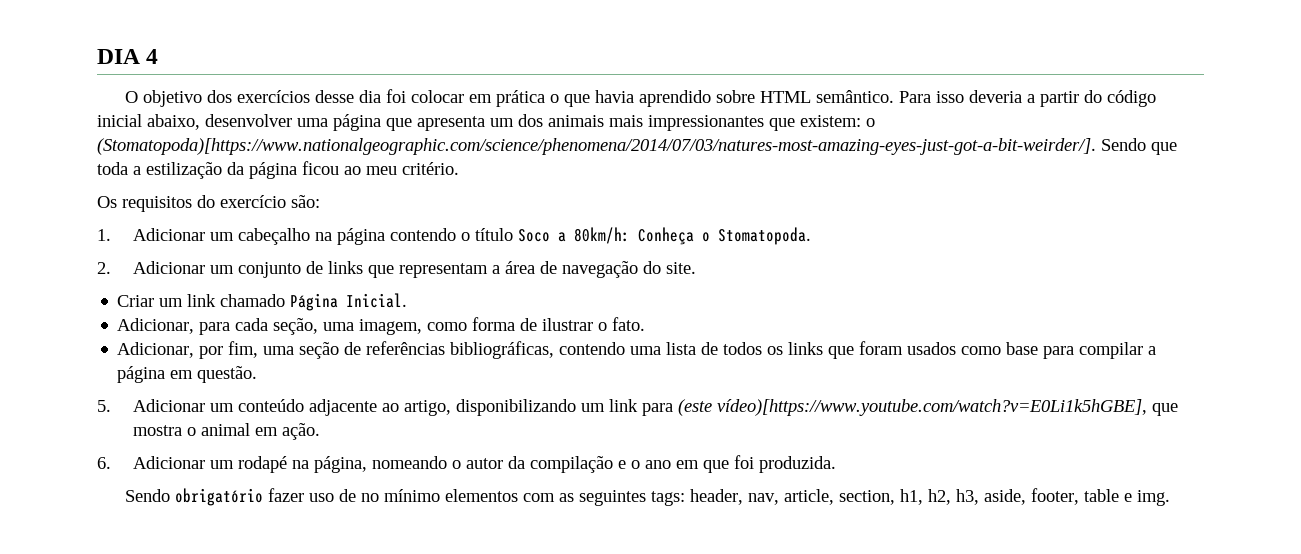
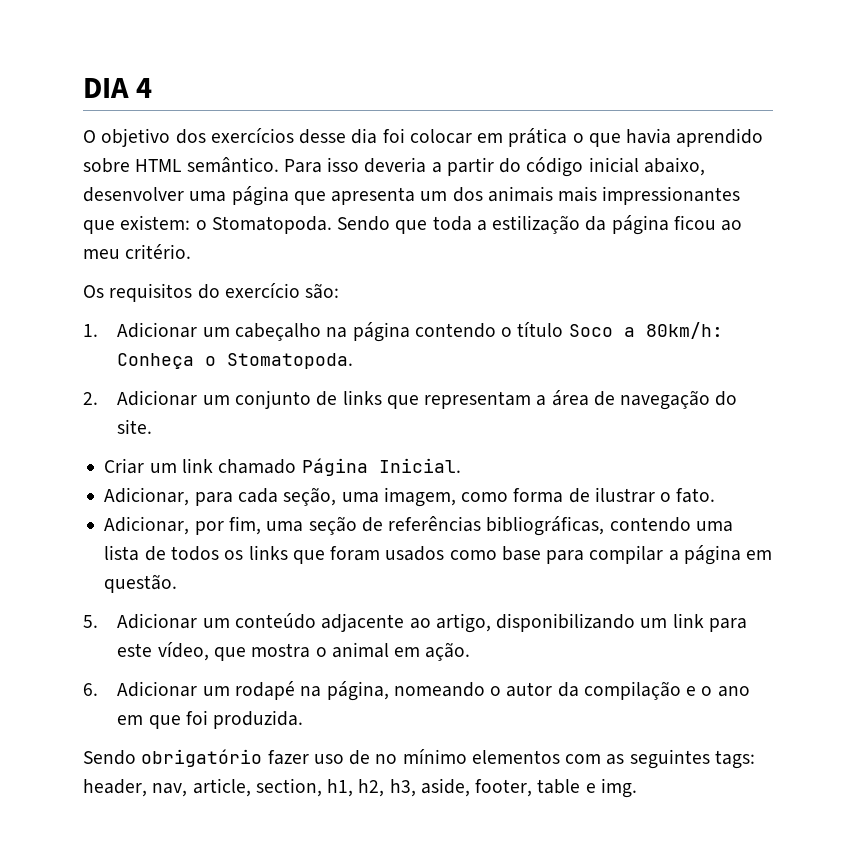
- Para isso deveria a partir do código inicial abaixo, desenvolver uma página que apresenta um dos animais mais impressionantes que existem: o (Stomatopoda)[https://www.nationalgeographic.com/science/phenomena/2014/07/03/natures-most-amazing-eyes-just-got-a-bit-weirder/]. Sendo que toda a estilização da página ficou ao meu critério.
+ Para isso deveria a partir do código inicial abaixo, desenvolver uma página que apresenta um dos animais mais impressionantes que existem: o Stomatopoda. Sendo que toda a estilização da página ficou ao meu critério.
- 5. Adicionar um conteúdo adjacente ao artigo, disponibilizando um link para (este vídeo)[https://www.youtube.com/watch?v=E0Li1k5hGBE], que mostra o animal em ação.
+ 5. Adicionar um conteúdo adjacente ao artigo, disponibilizando um link para este vídeo, que mostra o animal em ação.

